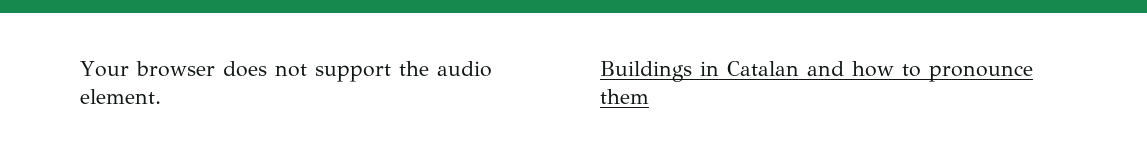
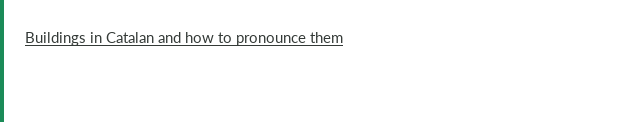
- Your browser does not support the audio element.

